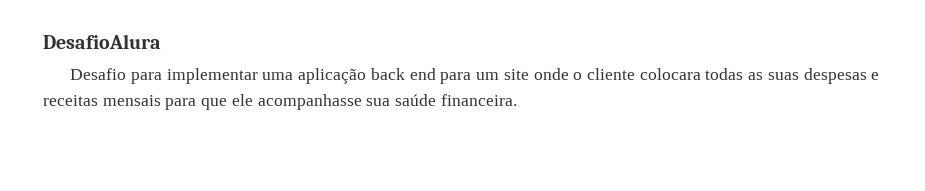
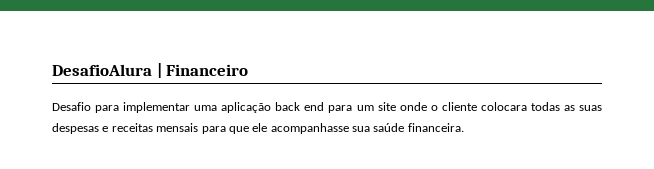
- DesafioAlura
+ DesafioAlura | Financeiro

